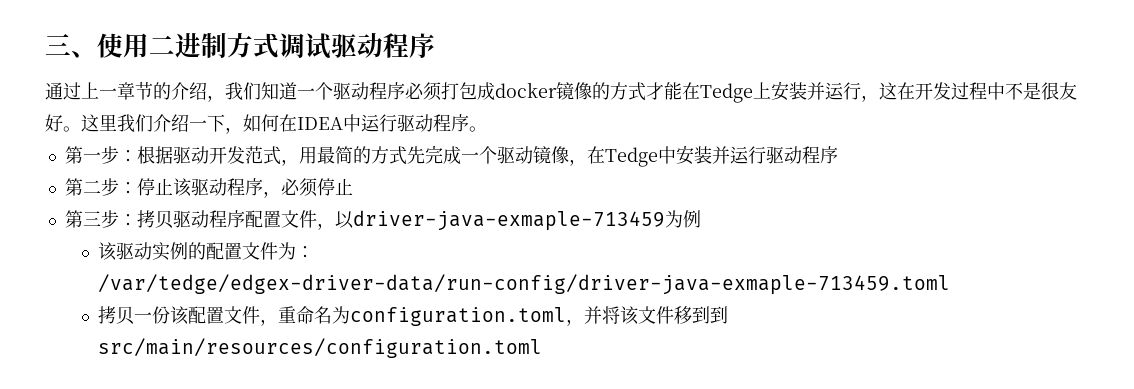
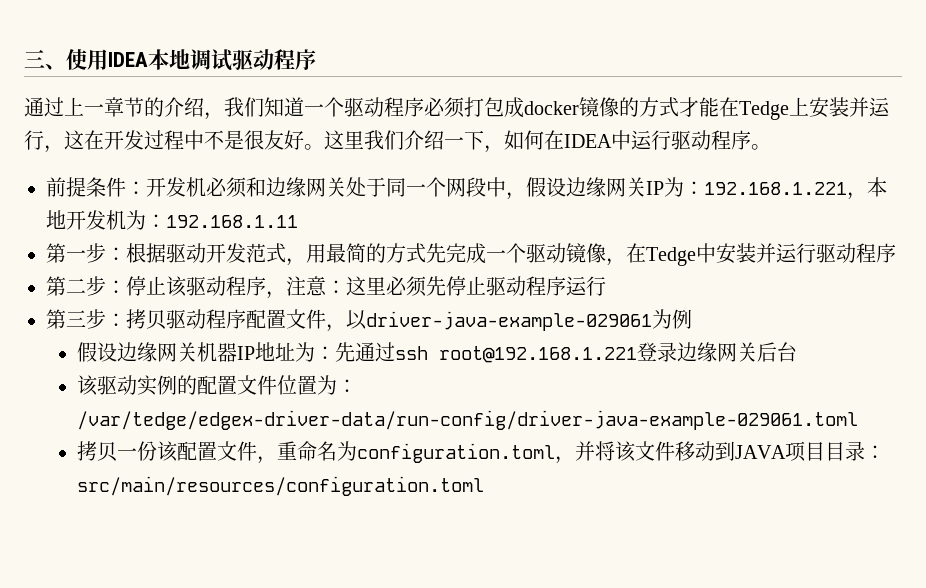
- 三、使用二进制方式调试驱动程序
+ 三、使用IDEA本地调试驱动程序
+ 前提条件：开发机必须和边缘网关处于同一个网段中，假设边缘网关IP为：192.168.1.221，本地开发机为：192.168.1.11
- 第二步：停止该驱动程序，必须停止
+ 第二步：停止该驱动程序，注意：这里必须先停止驱动程序运行
- 第三步：拷贝驱动程序配置文件，以driver-java-exmaple-713459为例
+ 第三步：拷贝驱动程序配置文件，以driver-java-example-029061为例
+ 假设边缘网关机器IP地址为：先通过ssh root@192.168.1.221登录边缘网关后台
- 该驱动实例的配置文件为：/var/tedge/edgex-driver-data/run-config/driver-java-exmaple-713459.toml
+ 该驱动实例的配置文件位置为：/var/tedge/edgex-driver-data/run-config/driver-java-example-029061.toml
- 拷贝一份该配置文件，重命名为configuration.toml，并将该文件移到到src/main/resources/configuration.toml
+ 拷贝一份该配置文件，重命名为configuration.toml，并将该文件移动到JAVA项目目录：src/main/resources/configuration.toml

